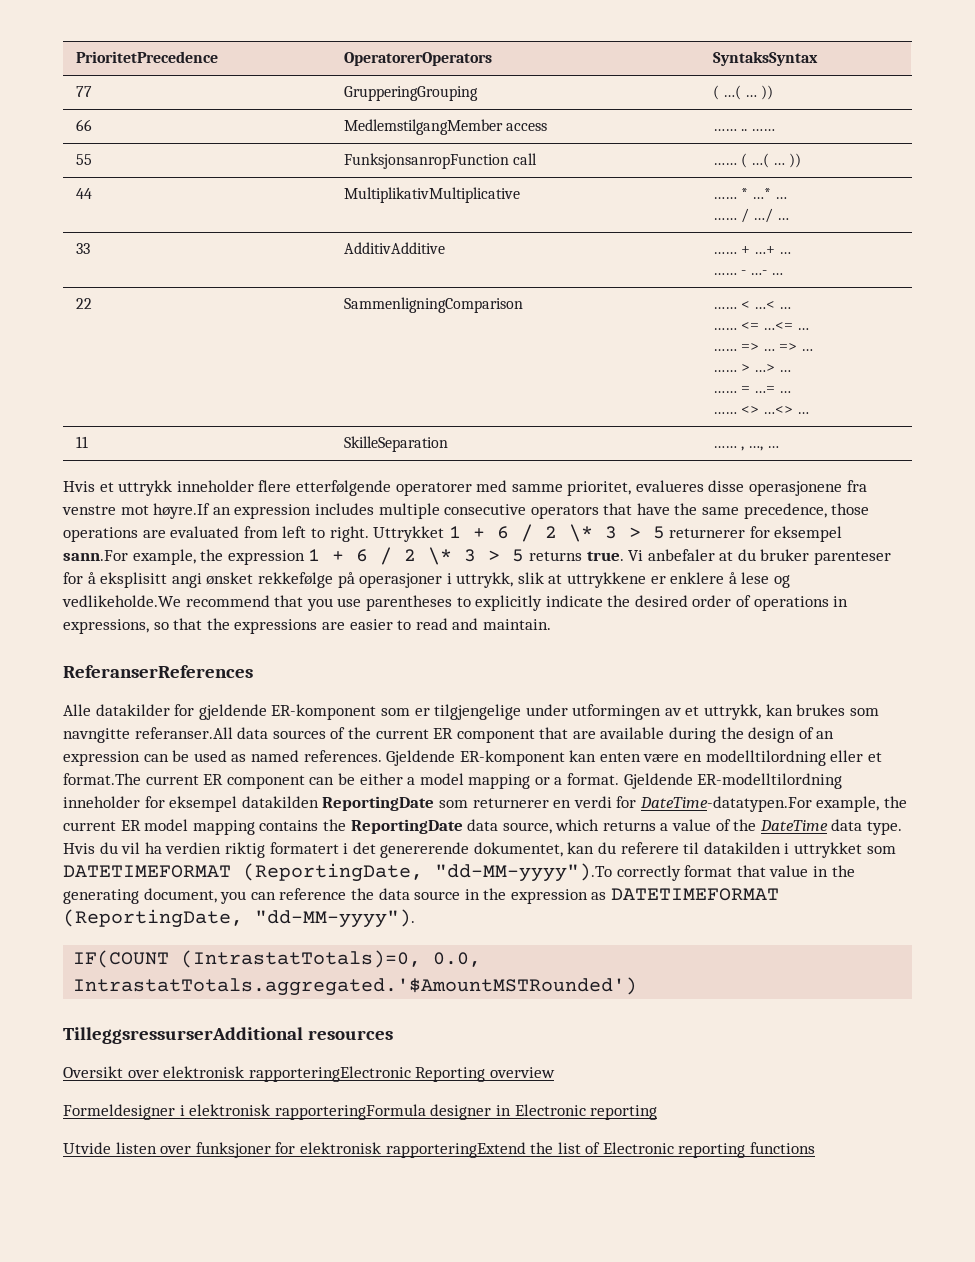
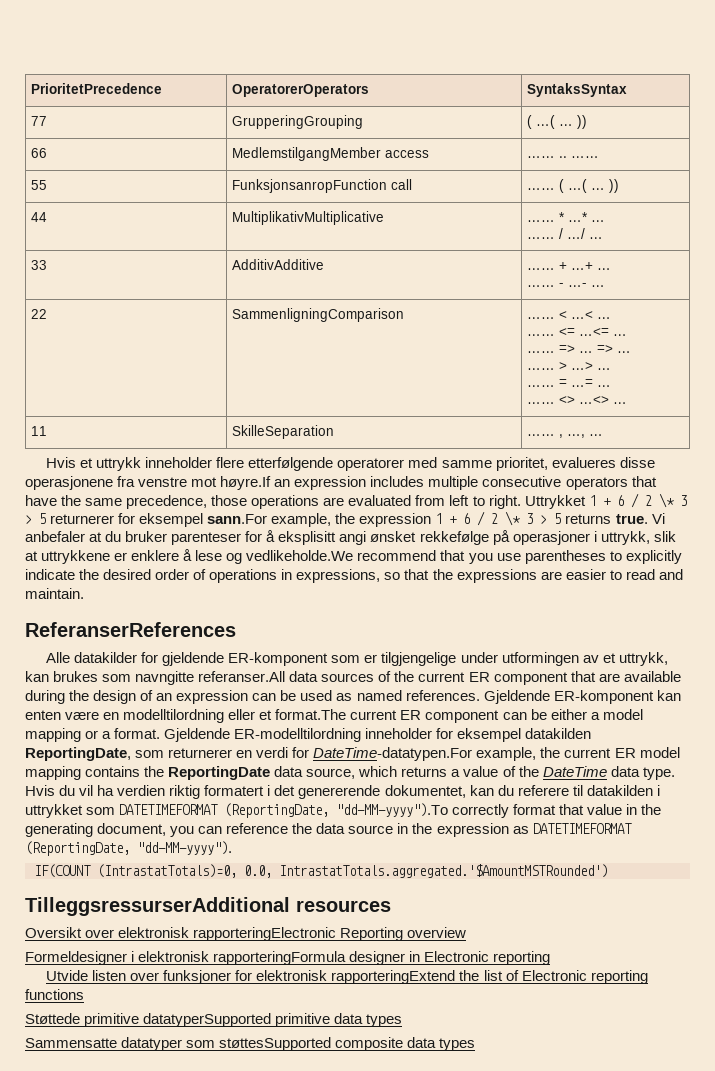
- Gjeldende ER-modelltilordning inneholder for eksempel datakilden ReportingDate som returnerer en verdi for DateTime-datatypen.For example, the current ER model mapping contains the ReportingDate data source, which returns a value of the DateTime data type.
+ Gjeldende ER-modelltilordning inneholder for eksempel datakilden ReportingDate, som returnerer en verdi for DateTime-datatypen.For example, the current ER model mapping contains the ReportingDate data source, which returns a value of the DateTime data type.
+ Støttede primitive datatyperSupported primitive data types
+ Sammensatte datatyper som støttesSupported composite data types

